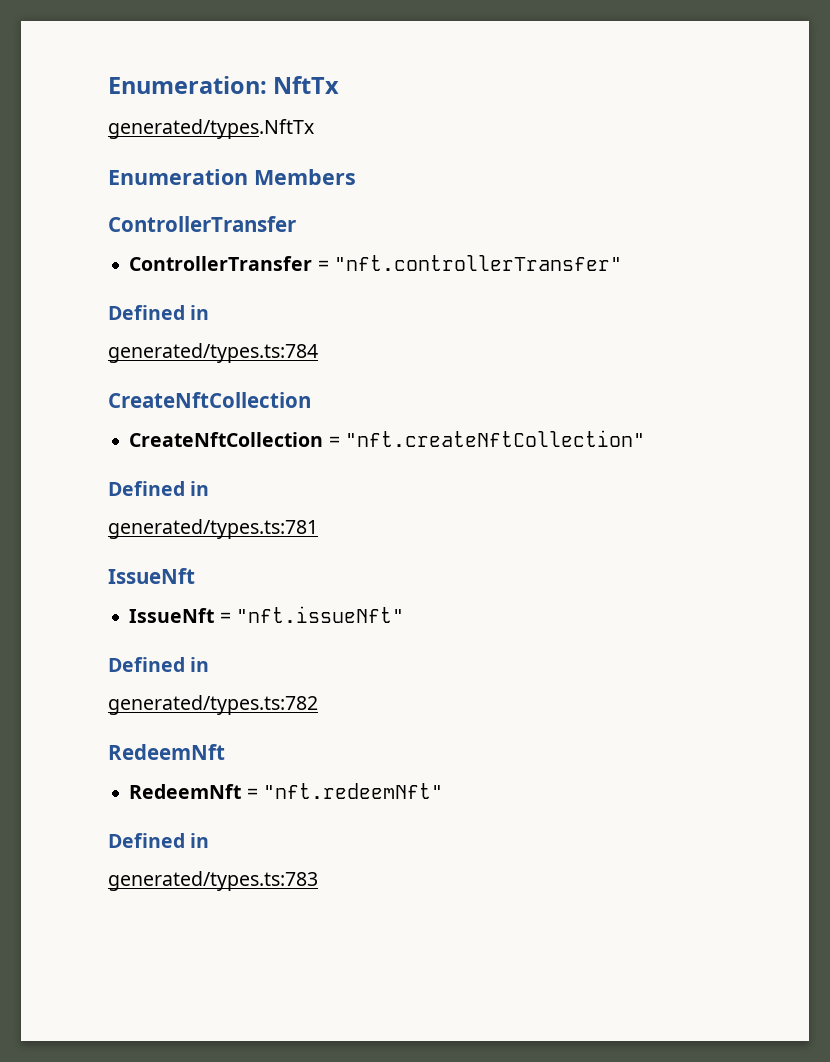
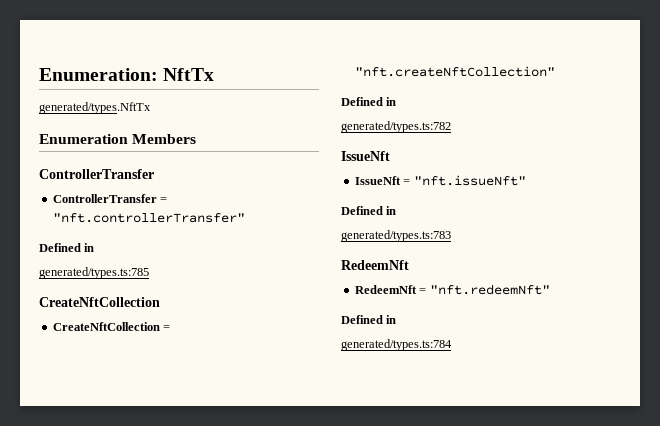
- generated/types.ts:784
+ generated/types.ts:785
- generated/types.ts:781
+ generated/types.ts:782
- generated/types.ts:782
+ generated/types.ts:783
- generated/types.ts:783
+ generated/types.ts:784

